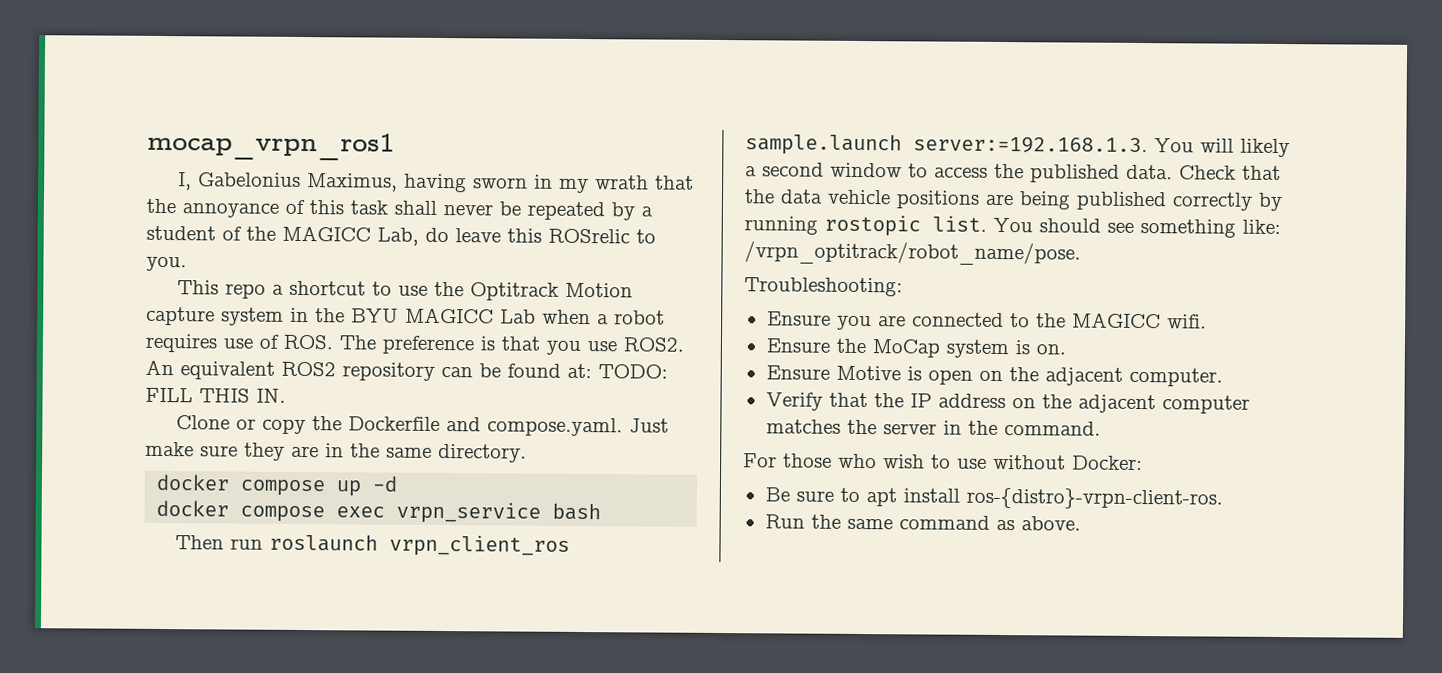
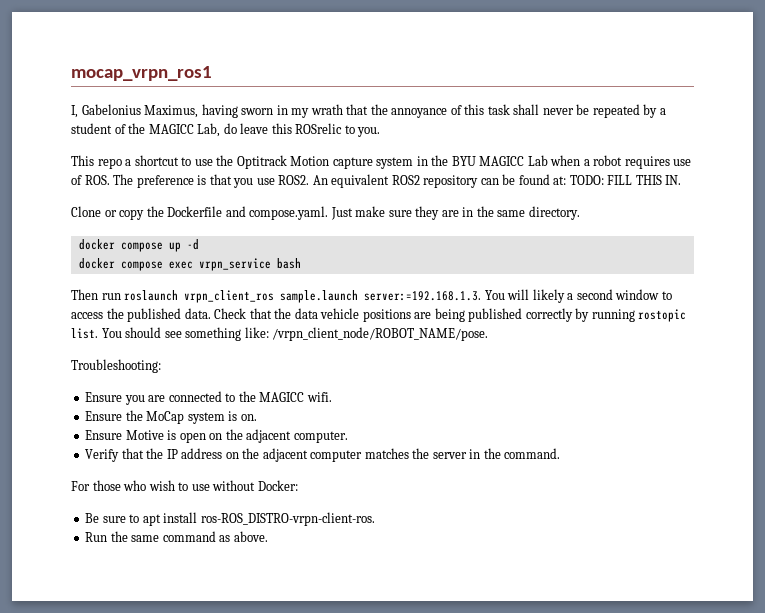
- You should see something like: /vrpn_optitrack/robot_name/pose.
+ You should see something like: /vrpn_client_node/ROBOT_NAME/pose.
- Be sure to apt install ros-{distro}-vrpn-client-ros.
+ Be sure to apt install ros-ROS_DISTRO-vrpn-client-ros.

